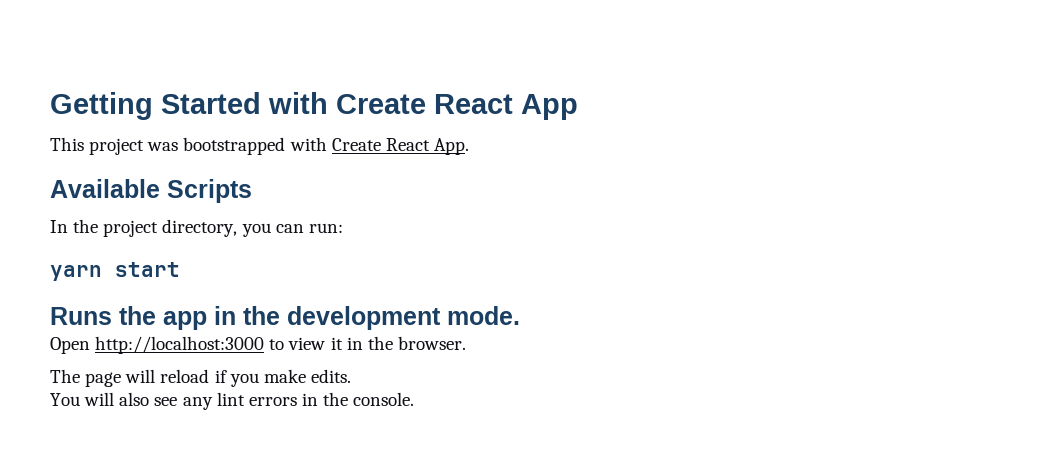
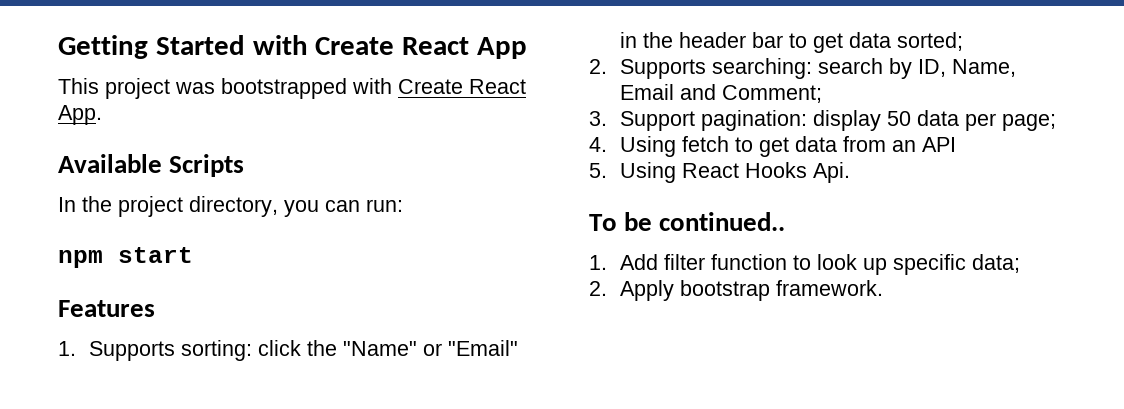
- yarn start
+ npm start
- Runs the app in the development mode.
- Open http://localhost:3000 to view it in the browser.
- The page will reload if you make edits.
- You will also see any lint errors in the console.
+ Features
+ 1. Supports sorting: click the "Name" or "Email" in the header bar to get data sorted;
+ 2. Supports searching: search by ID, Name, Email and Comment;
+ 3. Support pagination: display 50 data per page;
+ 4. Using fetch to get data from an API
+ 5. Using React Hooks Api.
+ To be continued..
+ 1. Add filter function to look up specific data;
+ 2. Apply bootstrap framework.

